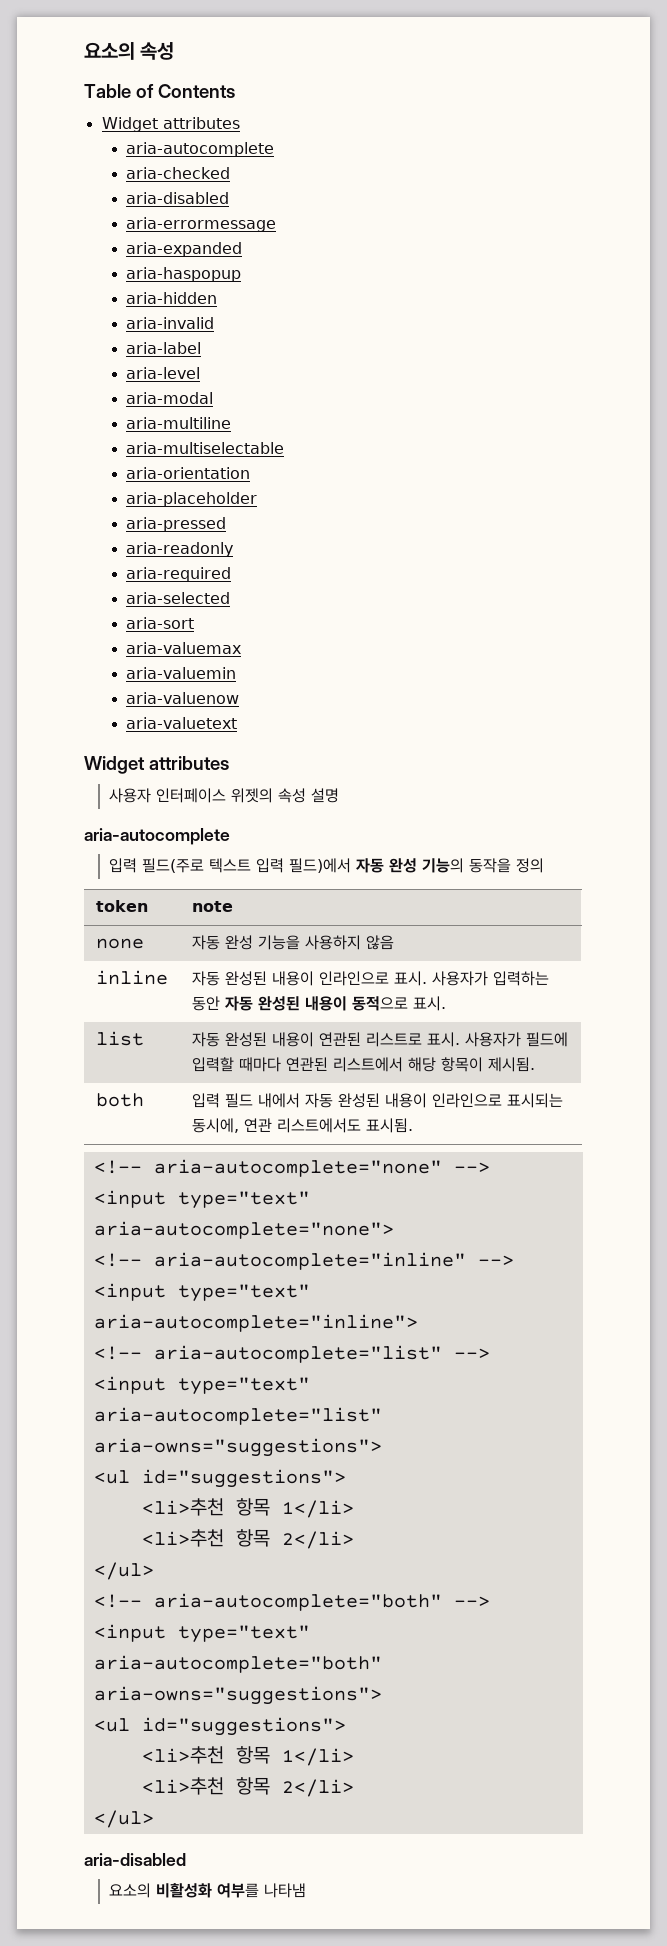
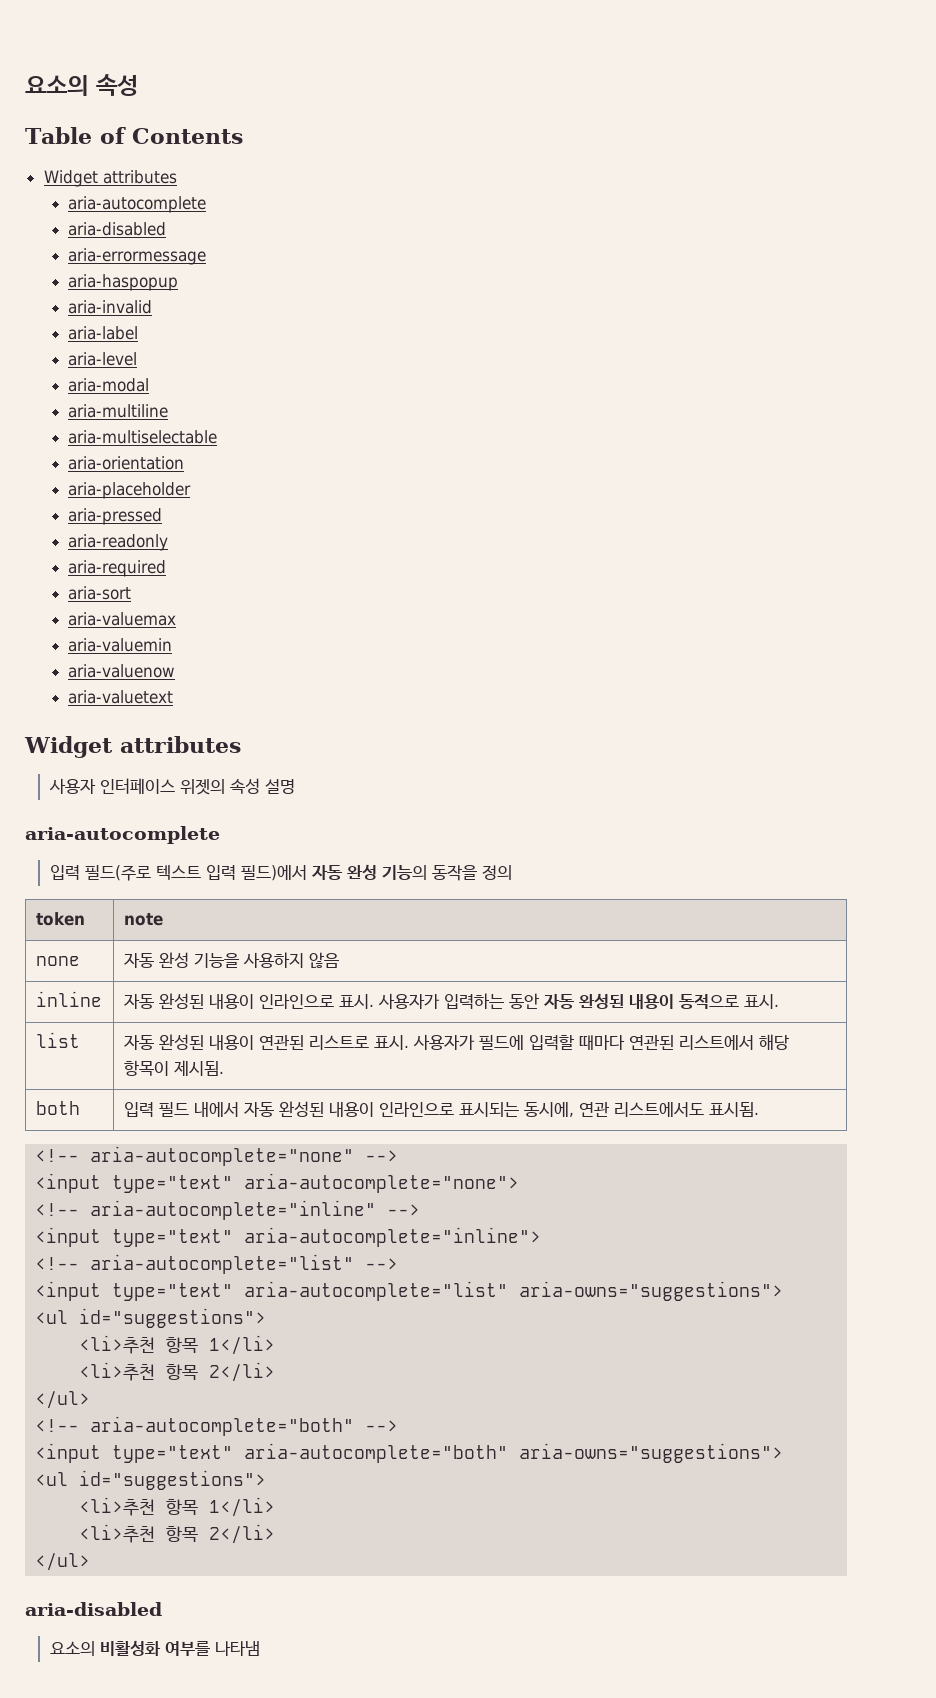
- aria-checked
- aria-expanded
- aria-hidden
- aria-selected

